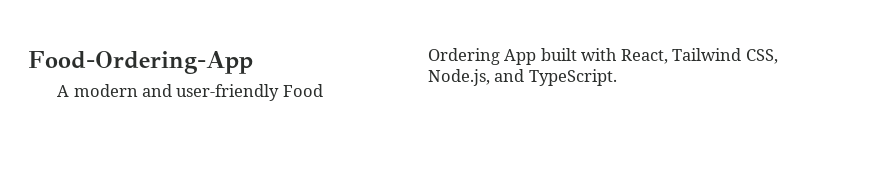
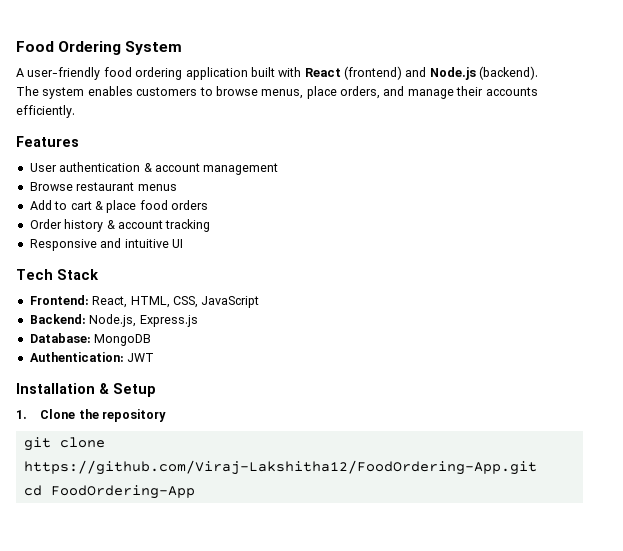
- Food-Ordering-App
- A modern and user-friendly Food Ordering App built with React, Tailwind CSS, Node.js, and TypeScript.
+ Food Ordering System
+ A user-friendly food ordering application built with React (frontend) and Node.js (backend).
+ The system enables customers to browse menus, place orders, and manage their accounts efficiently.
+ Features
+ User authentication & account management
+ Browse restaurant menus
+ Add to cart & place food orders
+ Order history & account tracking
+ Responsive and intuitive UI
+ Tech Stack
+ Frontend: React, HTML, CSS, JavaScript
+ Backend: Node.js, Express.js
+ Database: MongoDB
+ Authentication: JWT
+ Installation & Setup
+ 1. Clone the repository
+ git clone https://github.com/Viraj-Lakshitha12/FoodOrdering-App.git
+ cd FoodOrdering-App

